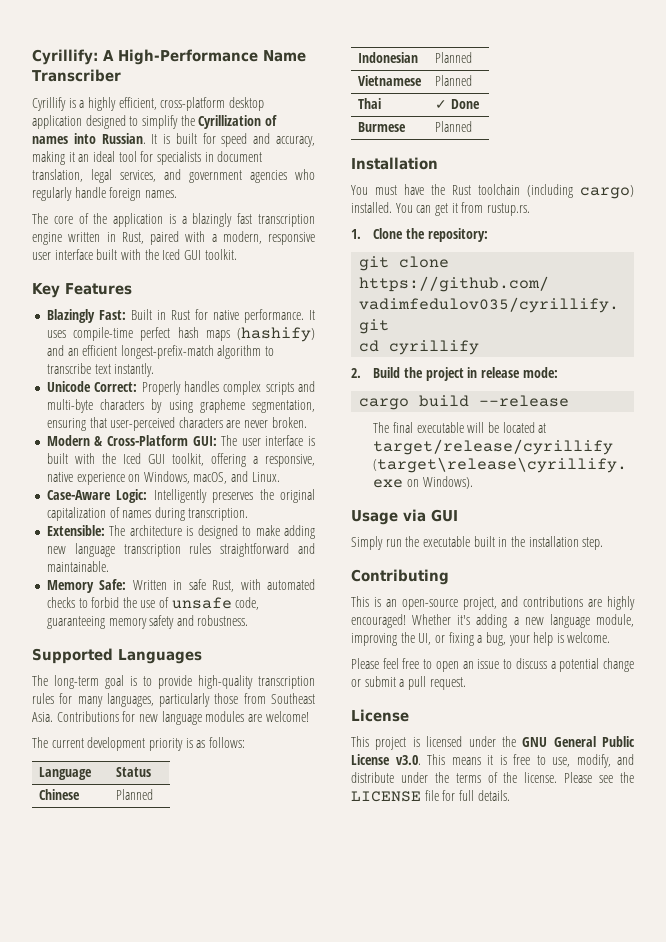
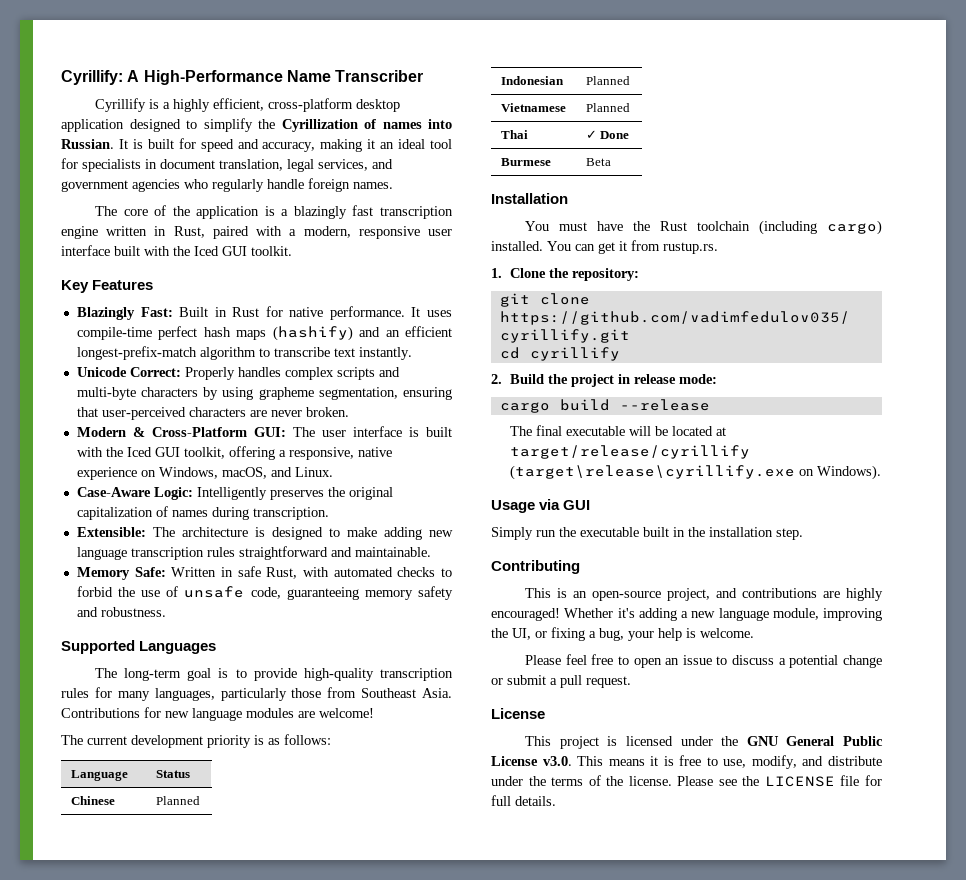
- Burmese | Planned
+ Burmese | Beta

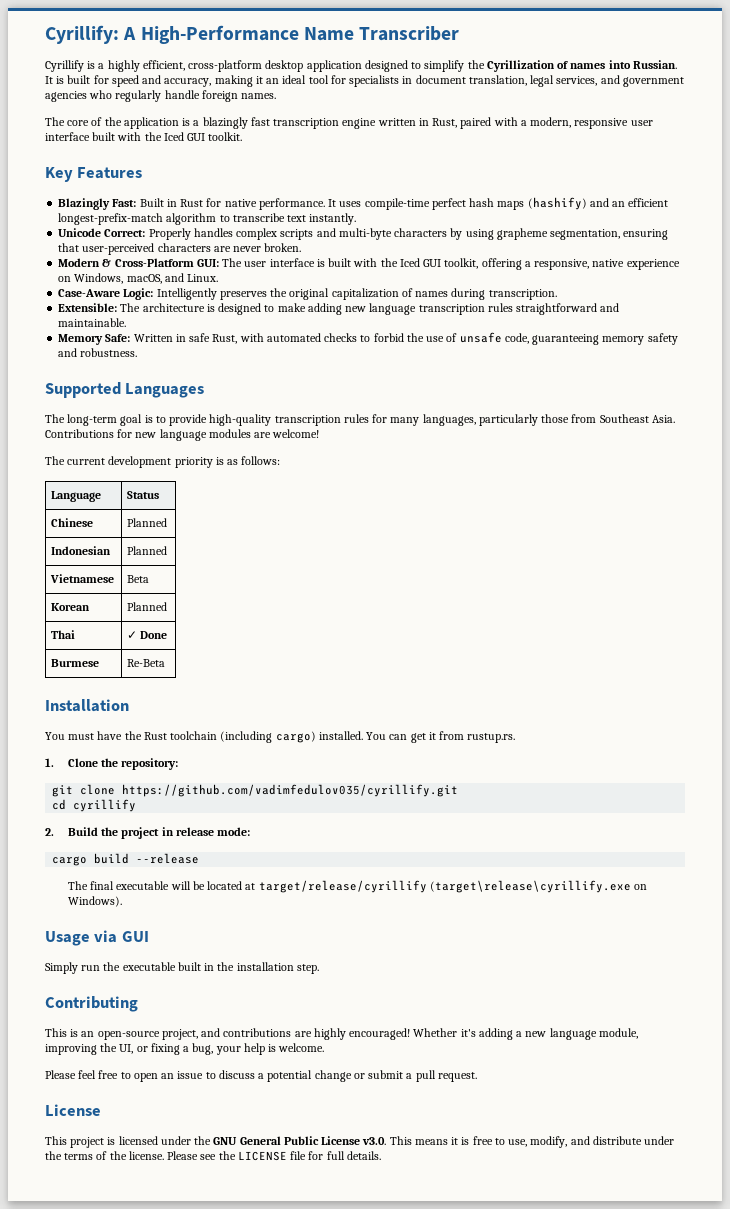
- Vietnamese | Planned
+ Vietnamese | Beta
+ Korean | Planned
- Burmese | Beta
+ Burmese | Re-Beta

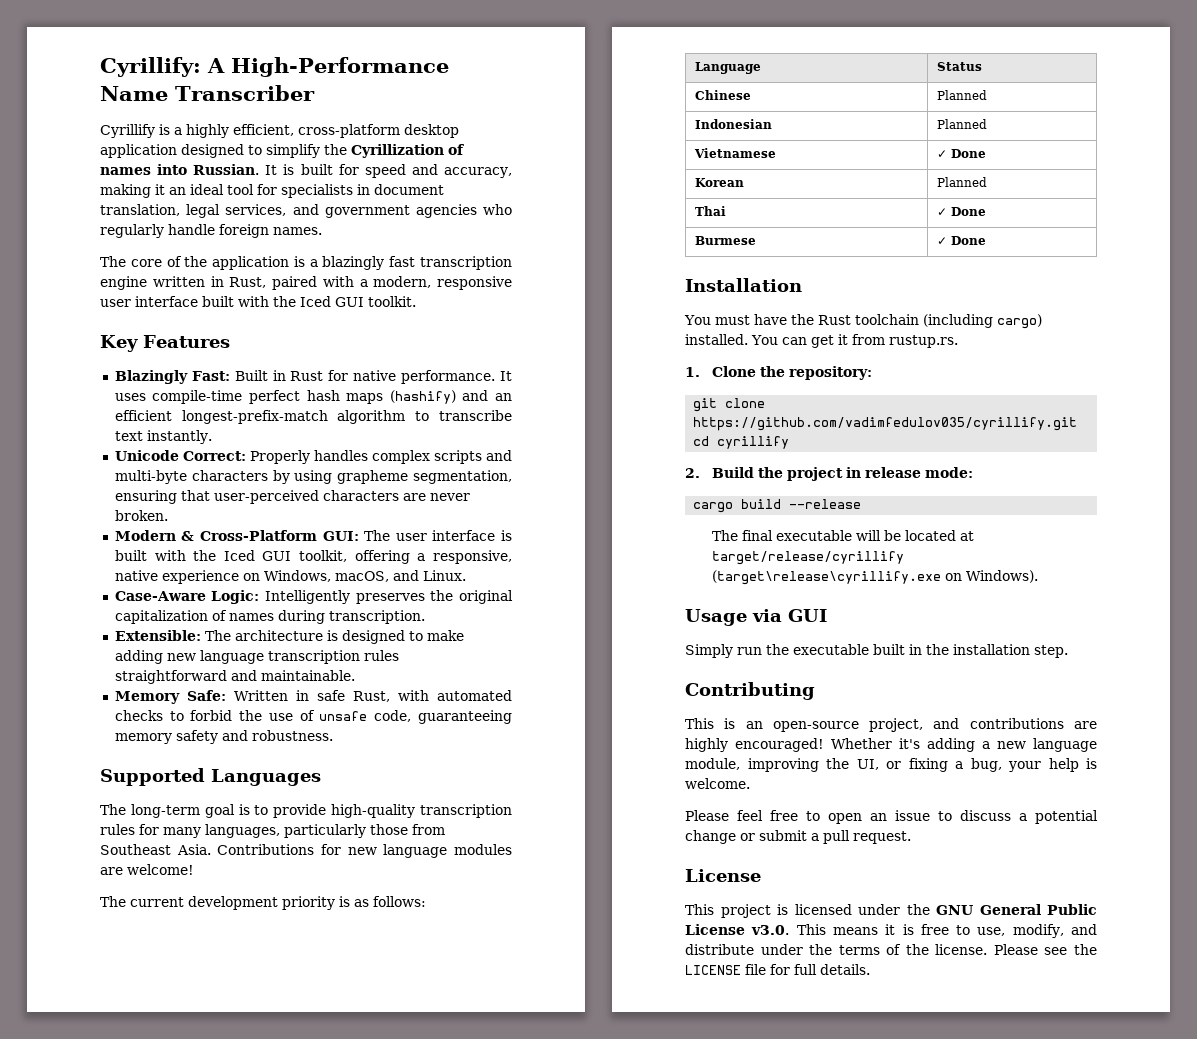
- Vietnamese | Beta
+ Vietnamese | ✓ Done
- Burmese | Re-Beta
+ Burmese | ✓ Done

